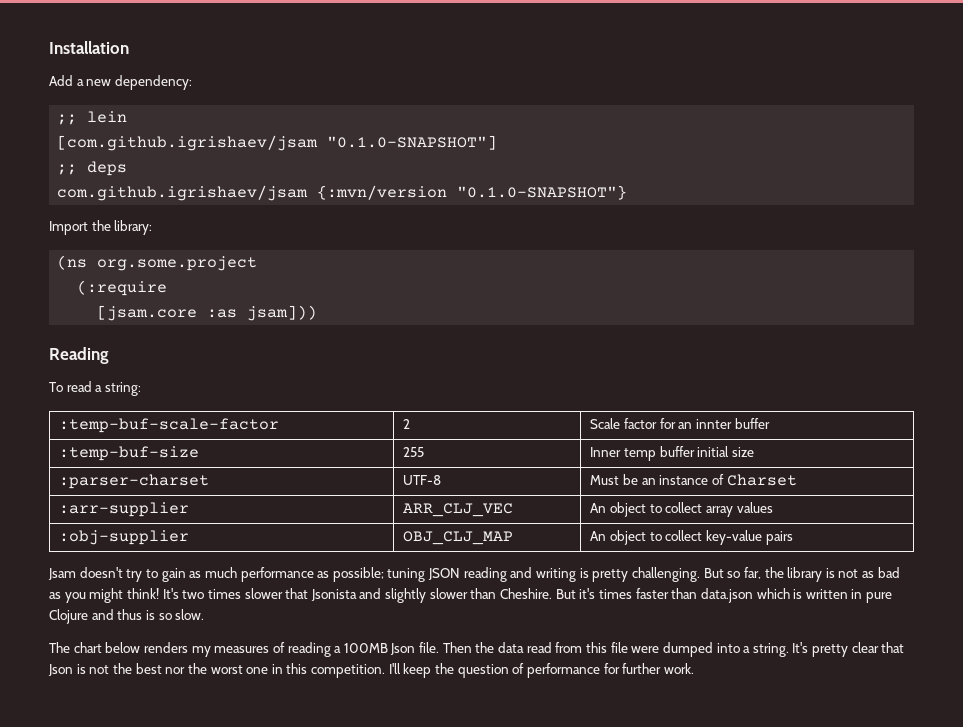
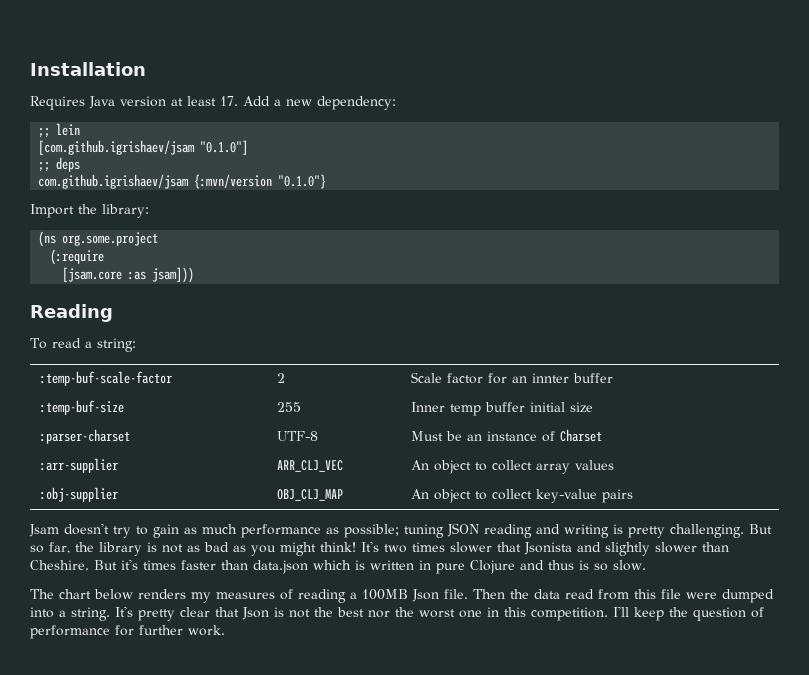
- Add a new dependency:
+ Requires Java version at least 17. Add a new dependency:
- [com.github.igrishaev/jsam "0.1.0-SNAPSHOT"]
+ [com.github.igrishaev/jsam "0.1.0"]
- com.github.igrishaev/jsam {:mvn/version "0.1.0-SNAPSHOT"}
+ com.github.igrishaev/jsam {:mvn/version "0.1.0"}

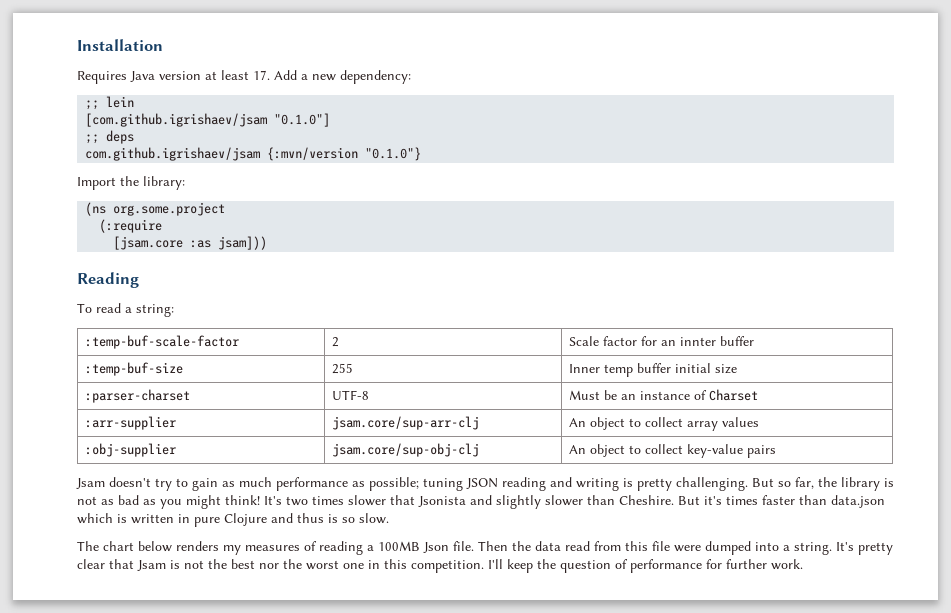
- :arr-supplier | ARR_CLJ_VEC | An object to collect array values
+ :arr-supplier | jsam.core/sup-arr-clj | An object to collect array values
- :obj-supplier | OBJ_CLJ_MAP | An object to collect key-value pairs
+ :obj-supplier | jsam.core/sup-obj-clj | An object to collect key-value pairs
- It's pretty clear that Json is not the best nor the worst one in this competition.
+ It's pretty clear that Jsam is not the best nor the worst one in this competition.

